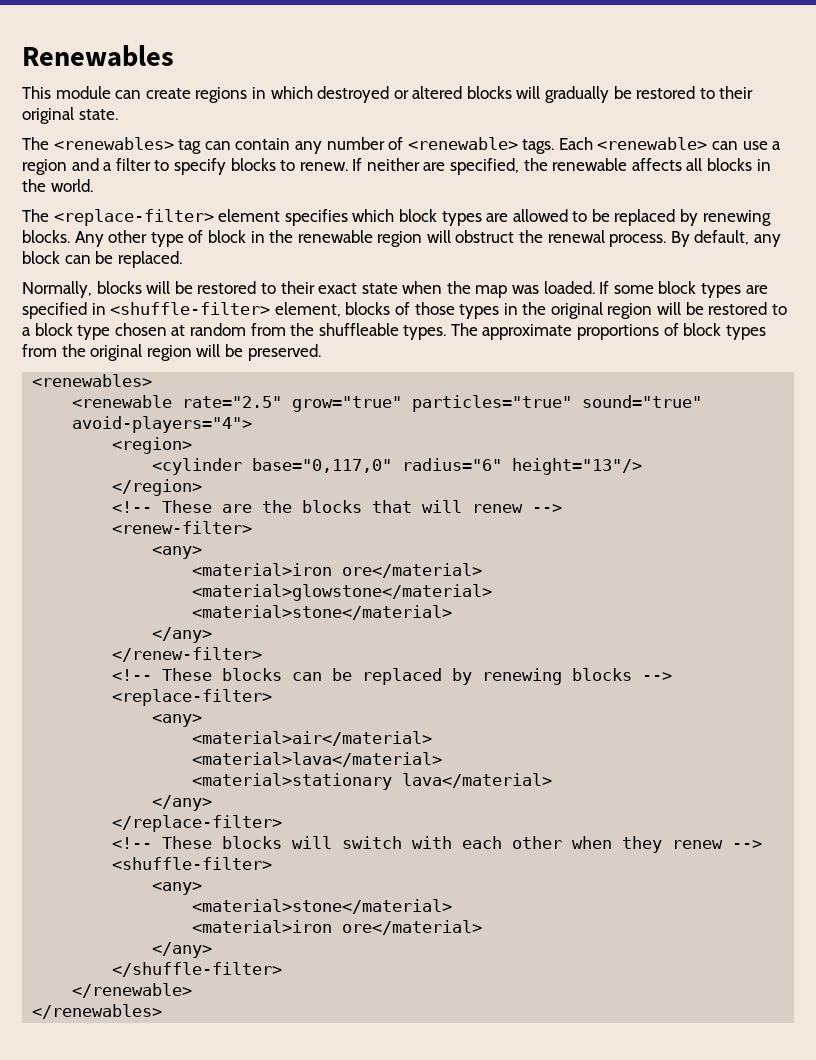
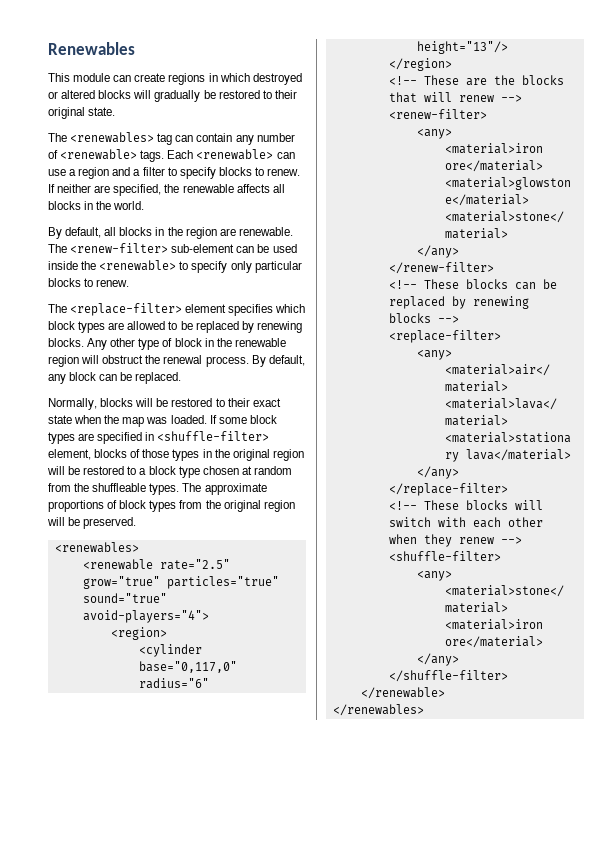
+ By default, all blocks in the region are renewable. The <renew-filter> sub-element can be used inside the <renewable> to specify only particular blocks to renew.

